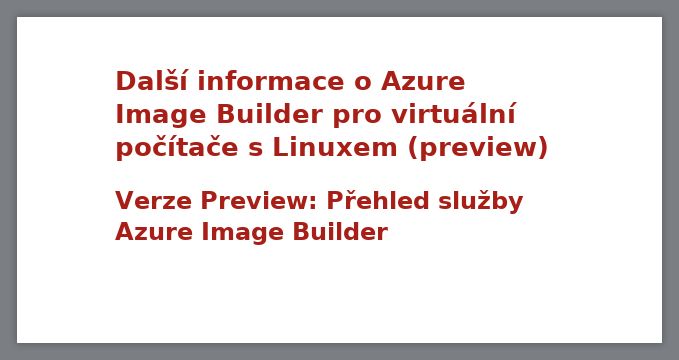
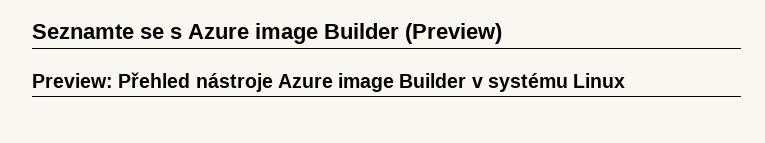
- Další informace o Azure Image Builder pro virtuální počítače s Linuxem (preview)
- Verze Preview: Přehled služby Azure Image Builder
+ Seznamte se s Azure image Builder (Preview)
+ Preview: Přehled nástroje Azure image Builder v systému Linux

